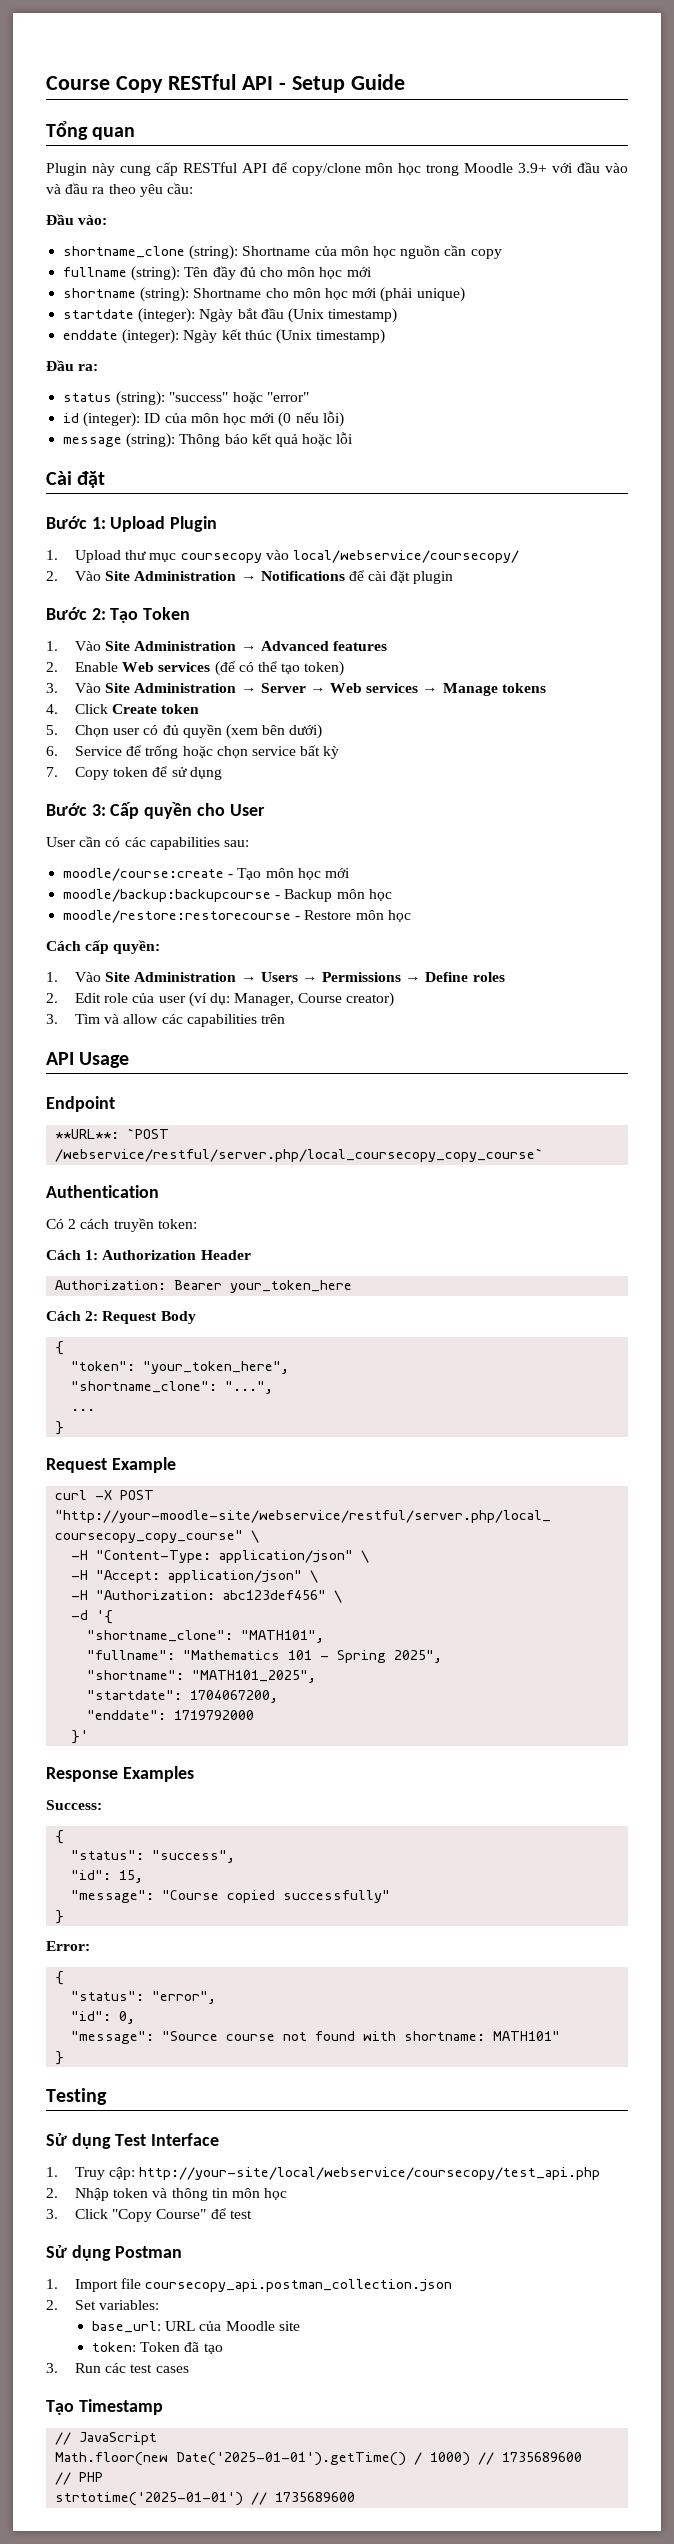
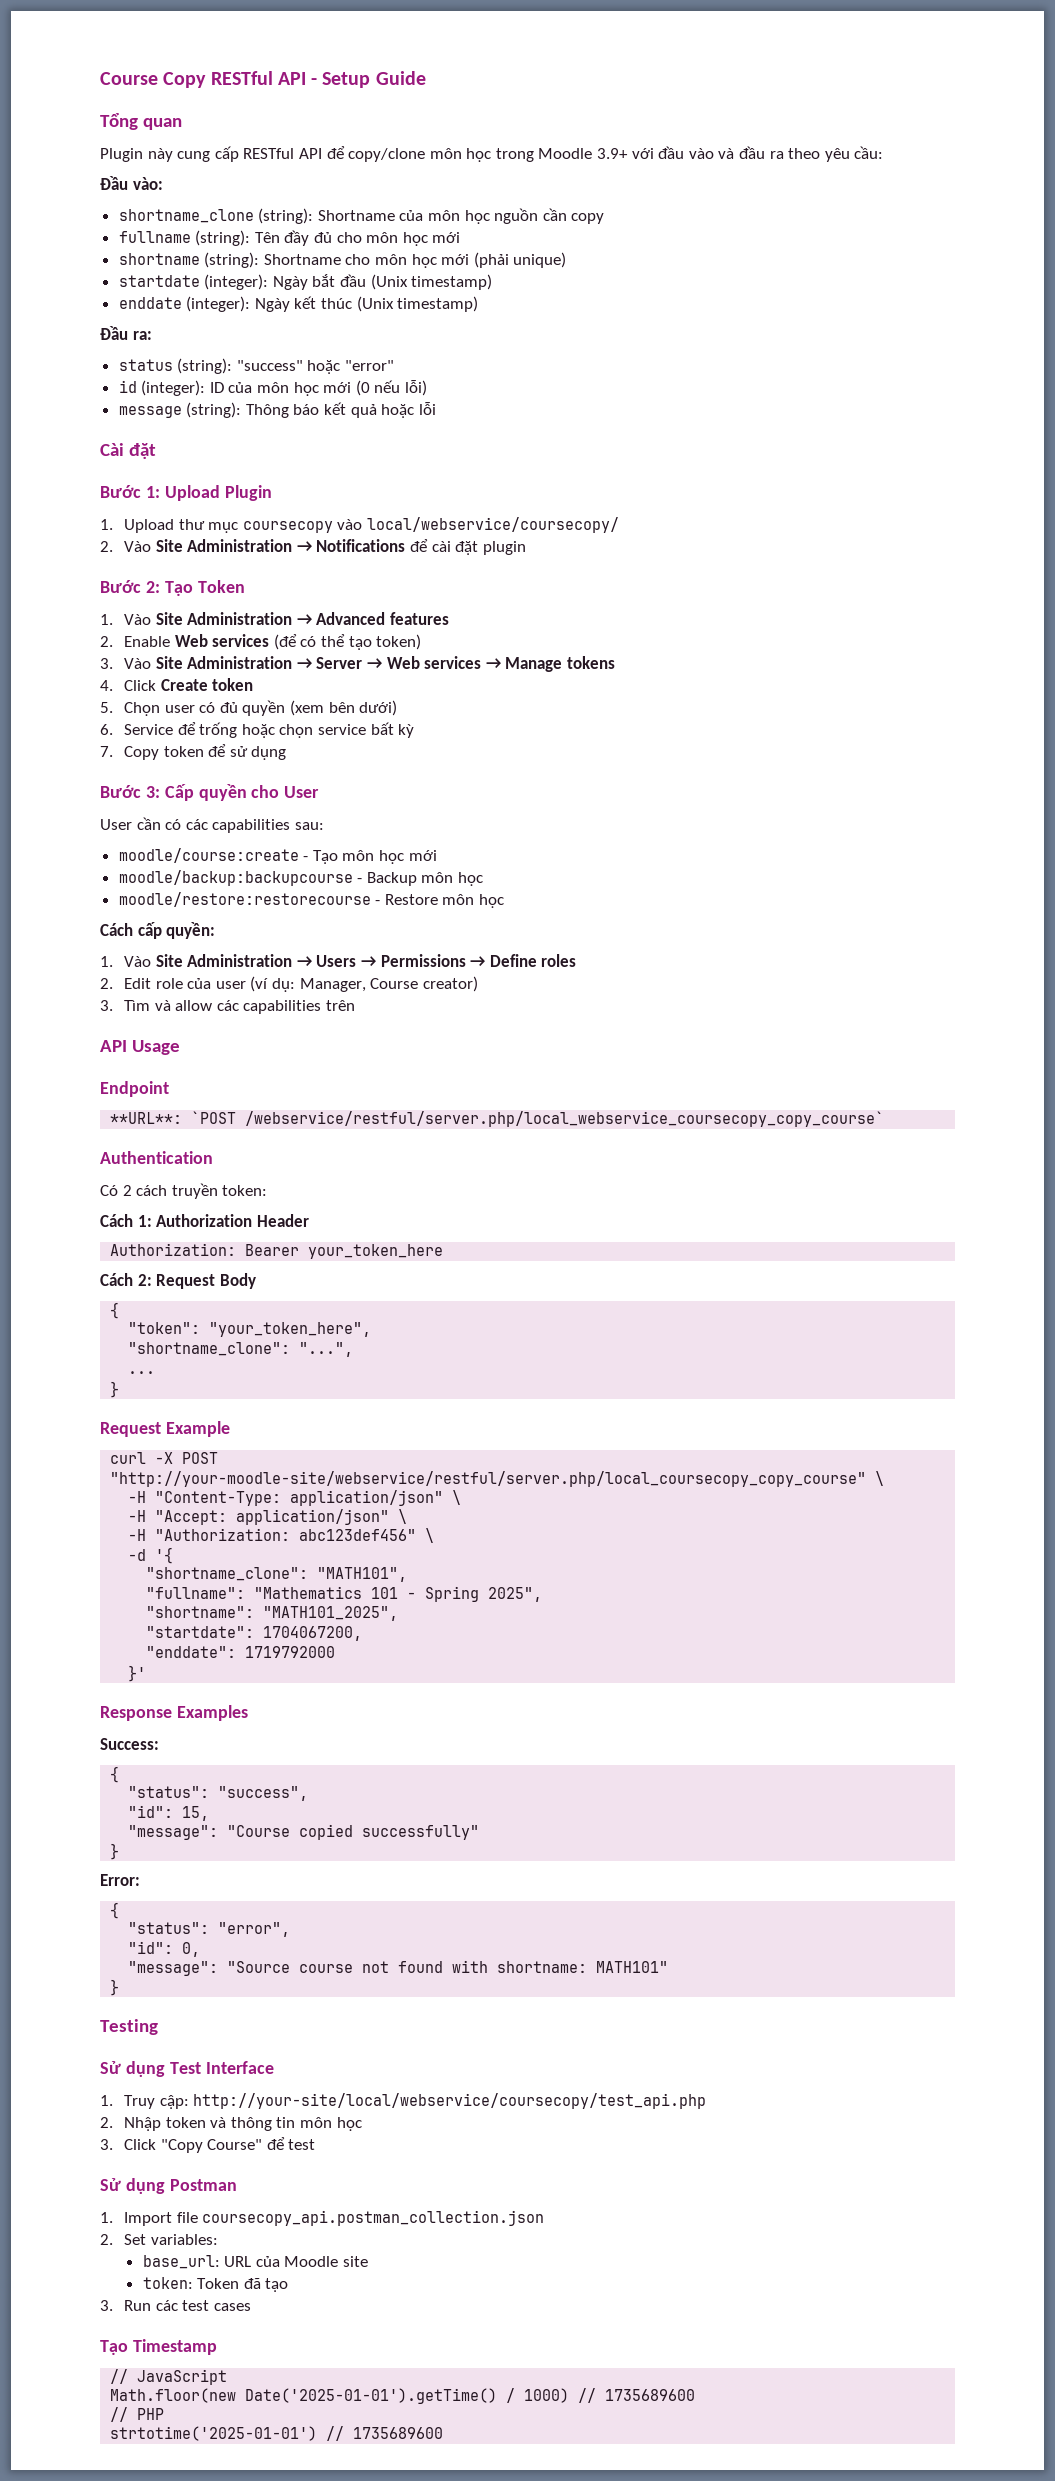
- **URL**: `POST /webservice/restful/server.php/local_coursecopy_copy_course`
+ **URL**: `POST /webservice/restful/server.php/local_webservice_coursecopy_copy_course`

